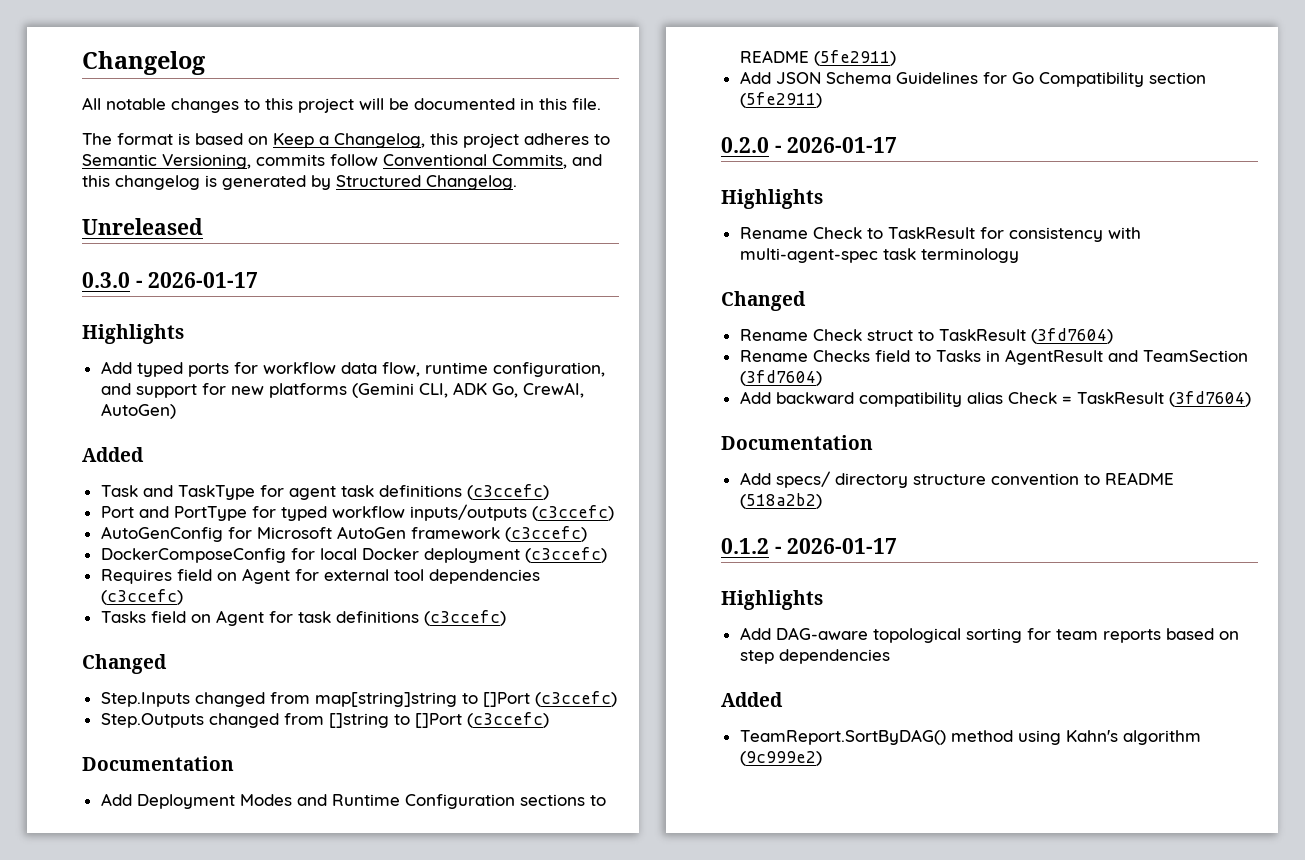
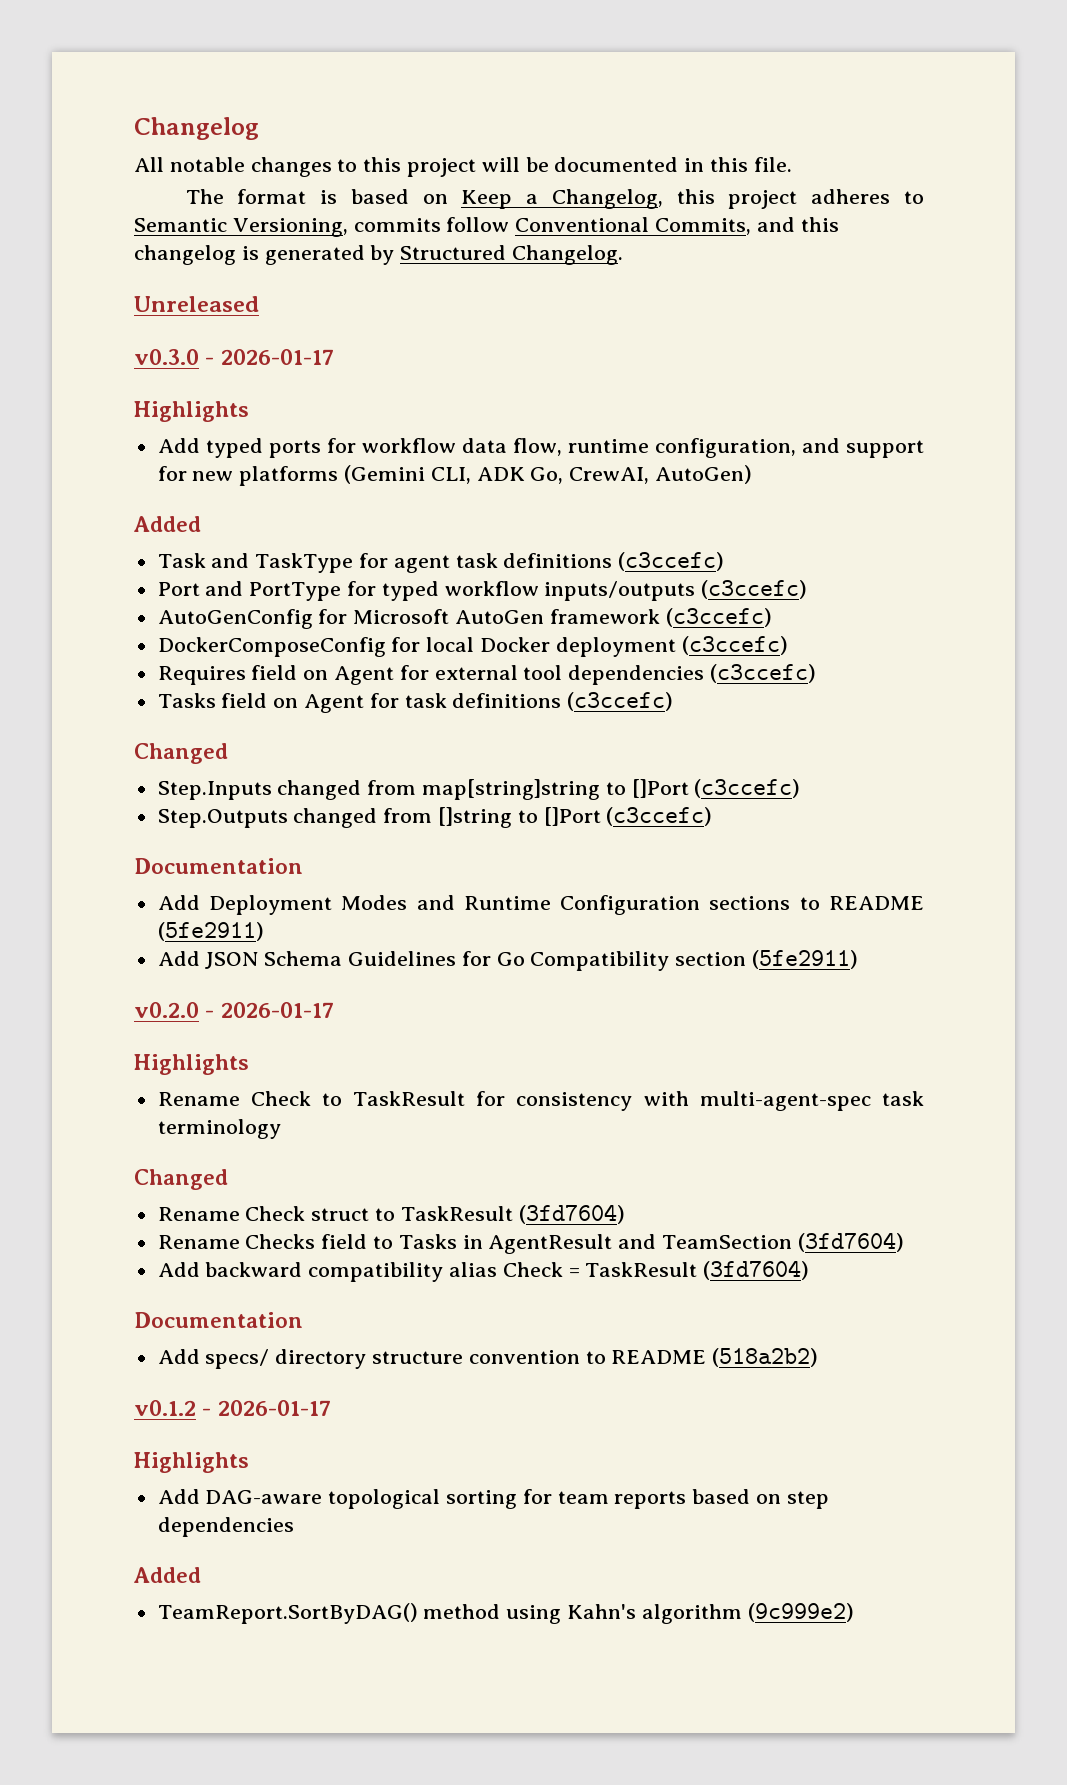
- 0.3.0 - 2026-01-17
+ v0.3.0 - 2026-01-17
- 0.2.0 - 2026-01-17
+ v0.2.0 - 2026-01-17
- 0.1.2 - 2026-01-17
+ v0.1.2 - 2026-01-17

